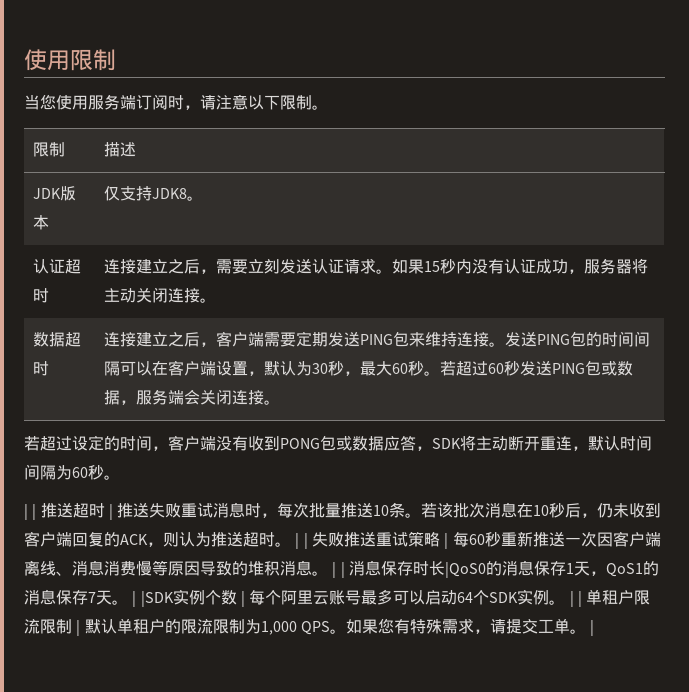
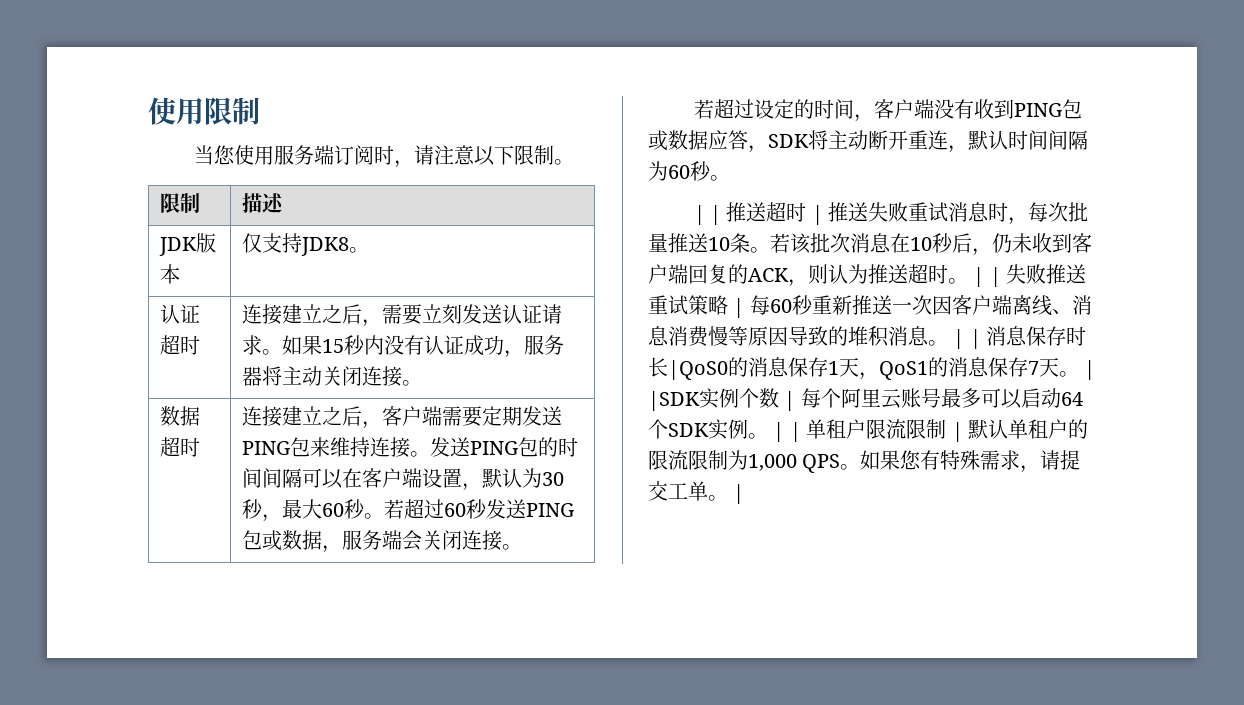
- 若超过设定的时间，客户端没有收到PONG包或数据应答，SDK将主动断开重连，默认时间间隔为60秒。
+ 若超过设定的时间，客户端没有收到PING包或数据应答，SDK将主动断开重连，默认时间间隔为60秒。

